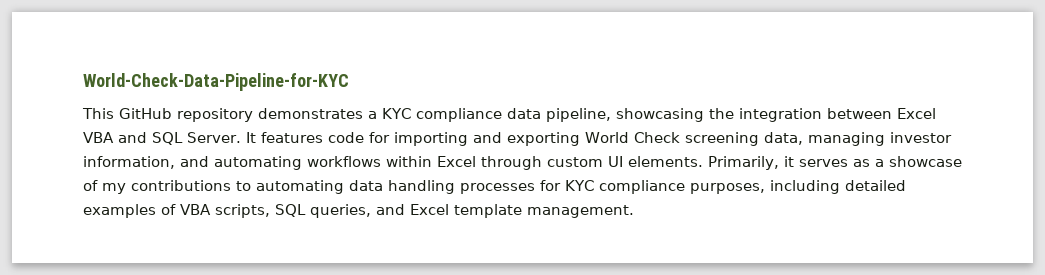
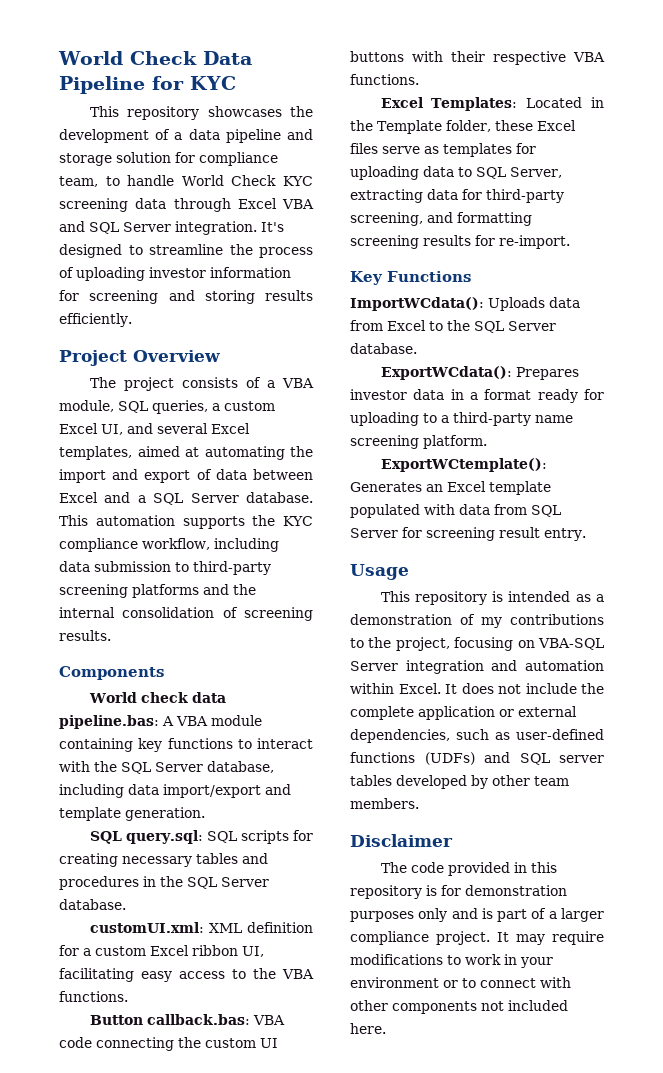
- World-Check-Data-Pipeline-for-KYC
- This GitHub repository demonstrates a KYC compliance data pipeline, showcasing the integration between Excel VBA and SQL Server. It features code for importing and exporting World Check screening data, managing investor information, and automating workflows within Excel through custom UI elements. Primarily, it serves as a showcase of my contributions to automating data handling processes for KYC compliance purposes, including detailed examples of VBA scripts, SQL queries, and Excel template management.
+ World Check Data Pipeline for KYC
+ This repository showcases the development of a data pipeline and storage solution for compliance team, to handle World Check KYC screening data through Excel VBA and SQL Server integration. It's designed to streamline the process of uploading investor information for screening and storing results efficiently.
+ Project Overview
+ The project consists of a VBA module, SQL queries, a custom Excel UI, and several Excel templates, aimed at automating the import and export of data between Excel and a SQL Server database. This automation supports the KYC compliance workflow, including data submission to third-party screening platforms and the internal consolidation of screening results.
+ Components
+ World check data pipeline.bas: A VBA module containing key functions to interact with the SQL Server database, including data import/export and template generation.
+ SQL query.sql: SQL scripts for creating necessary tables and procedures in the SQL Server database.
+ customUI.xml: XML definition for a custom Excel ribbon UI, facilitating easy access to the VBA functions.
+ Button callback.bas: VBA code connecting the custom UI buttons with their respective VBA functions.
+ Excel Templates: Located in the Template folder, these Excel files serve as templates for uploading data to SQL Server, extracting data for third-party screening, and formatting screening results for re-import.
+ Key Functions
+ ImportWCdata(): Uploads data from Excel to the SQL Server database.
+ ExportWCdata(): Prepares investor data in a format ready for uploading to a third-party name screening platform.
+ ExportWCtemplate(): Generates an Excel template populated with data from SQL Server for screening result entry.
+ Usage
+ This repository is intended as a demonstration of my contributions to the project, focusing on VBA-SQL Server integration and automation within Excel. It does not include the complete application or external dependencies, such as user-defined functions (UDFs) and SQL server tables developed by other team members.
+ Disclaimer
+ The code provided in this repository is for demonstration purposes only and is part of a larger compliance project. It may require modifications to work in your environment or to connect with other components not included here.

